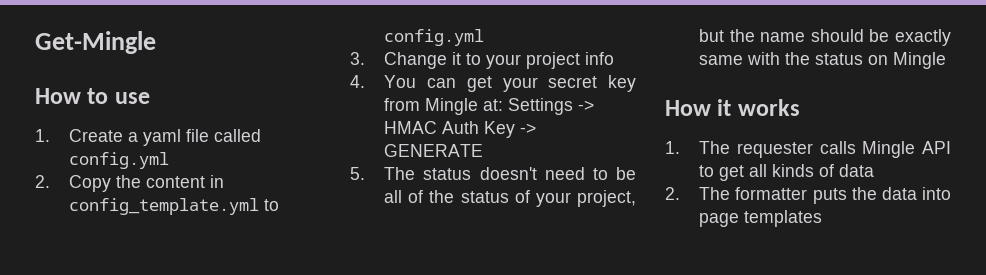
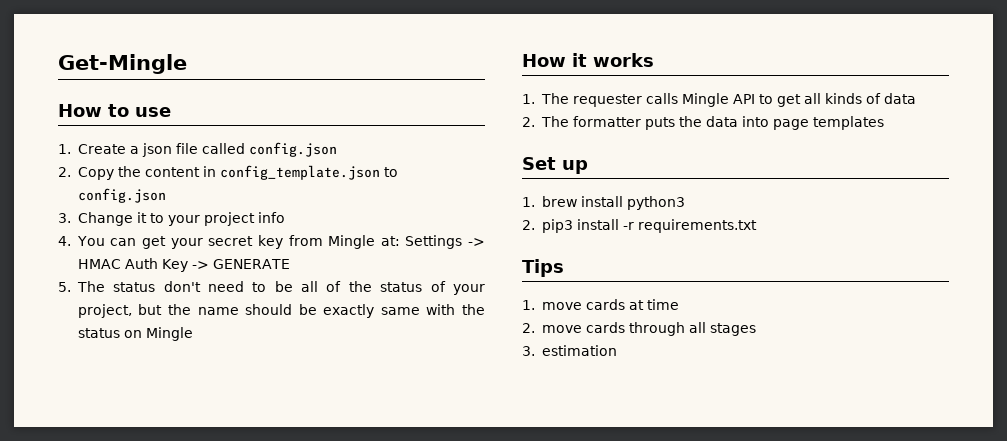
- 1. Create a yaml file called config.yml
+ 1. Create a json file called config.json
- 2. Copy the content in config_template.yml to config.yml
+ 2. Copy the content in config_template.json to config.json
- 5. The status doesn't need to be all of the status of your project, but the name should be exactly same with the status on Mingle
+ 5. The status don't need to be all of the status of your project, but the name should be exactly same with the status on Mingle
+ Set up
+ 1. brew install python3
+ 2. pip3 install -r requirements.txt
+ Tips
+ 1. move cards at time
+ 2. move cards through all stages
+ 3. estimation

